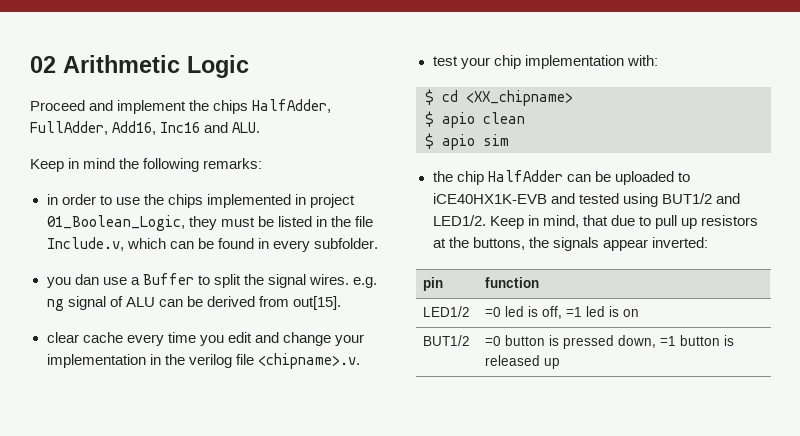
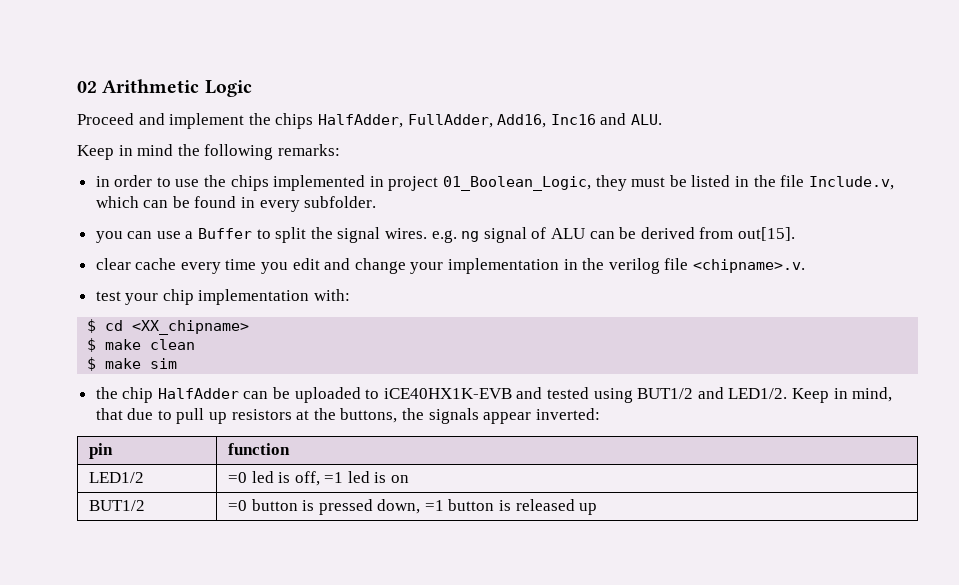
- you dan use a Buffer to split the signal wires. e.g. ng signal of ALU can be derived from out[15].
+ you can use a Buffer to split the signal wires. e.g. ng signal of ALU can be derived from out[15].
- $ apio clean
+ $ make clean
- $ apio sim
+ $ make sim

